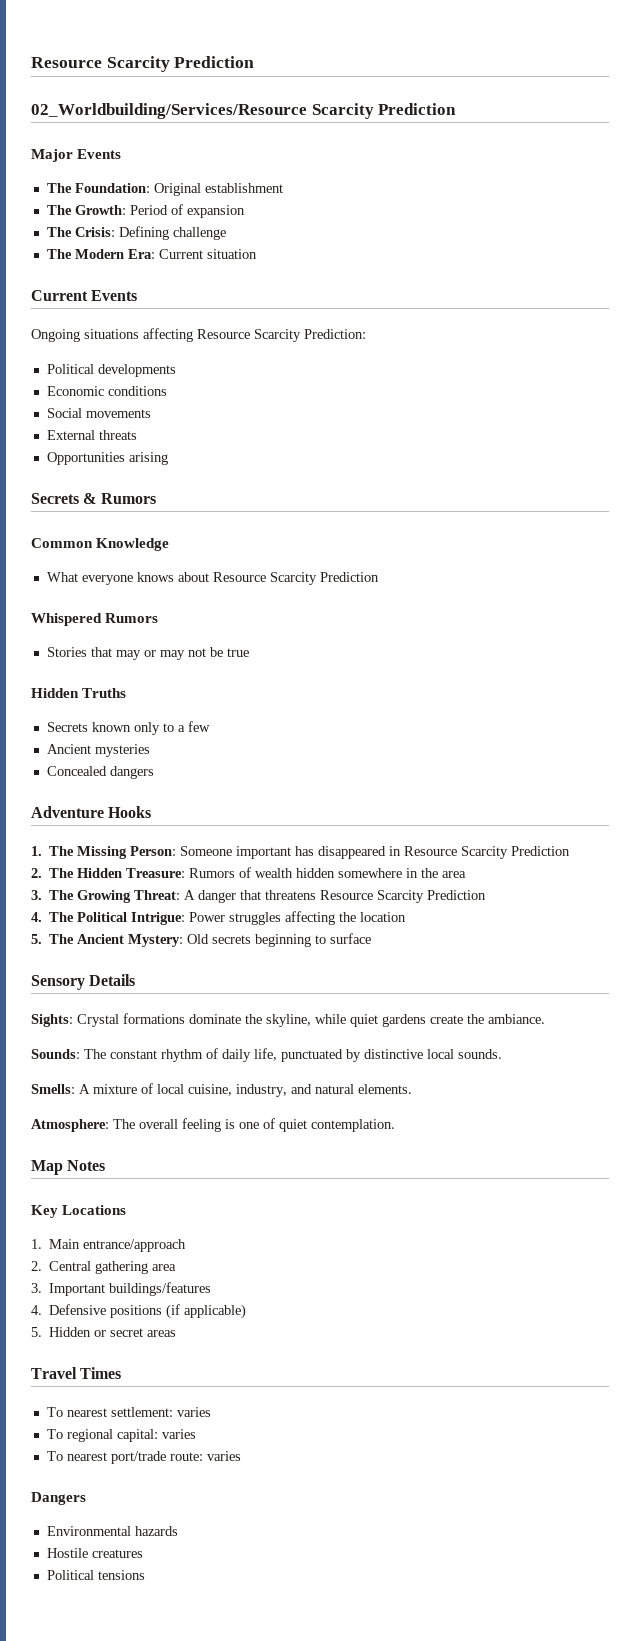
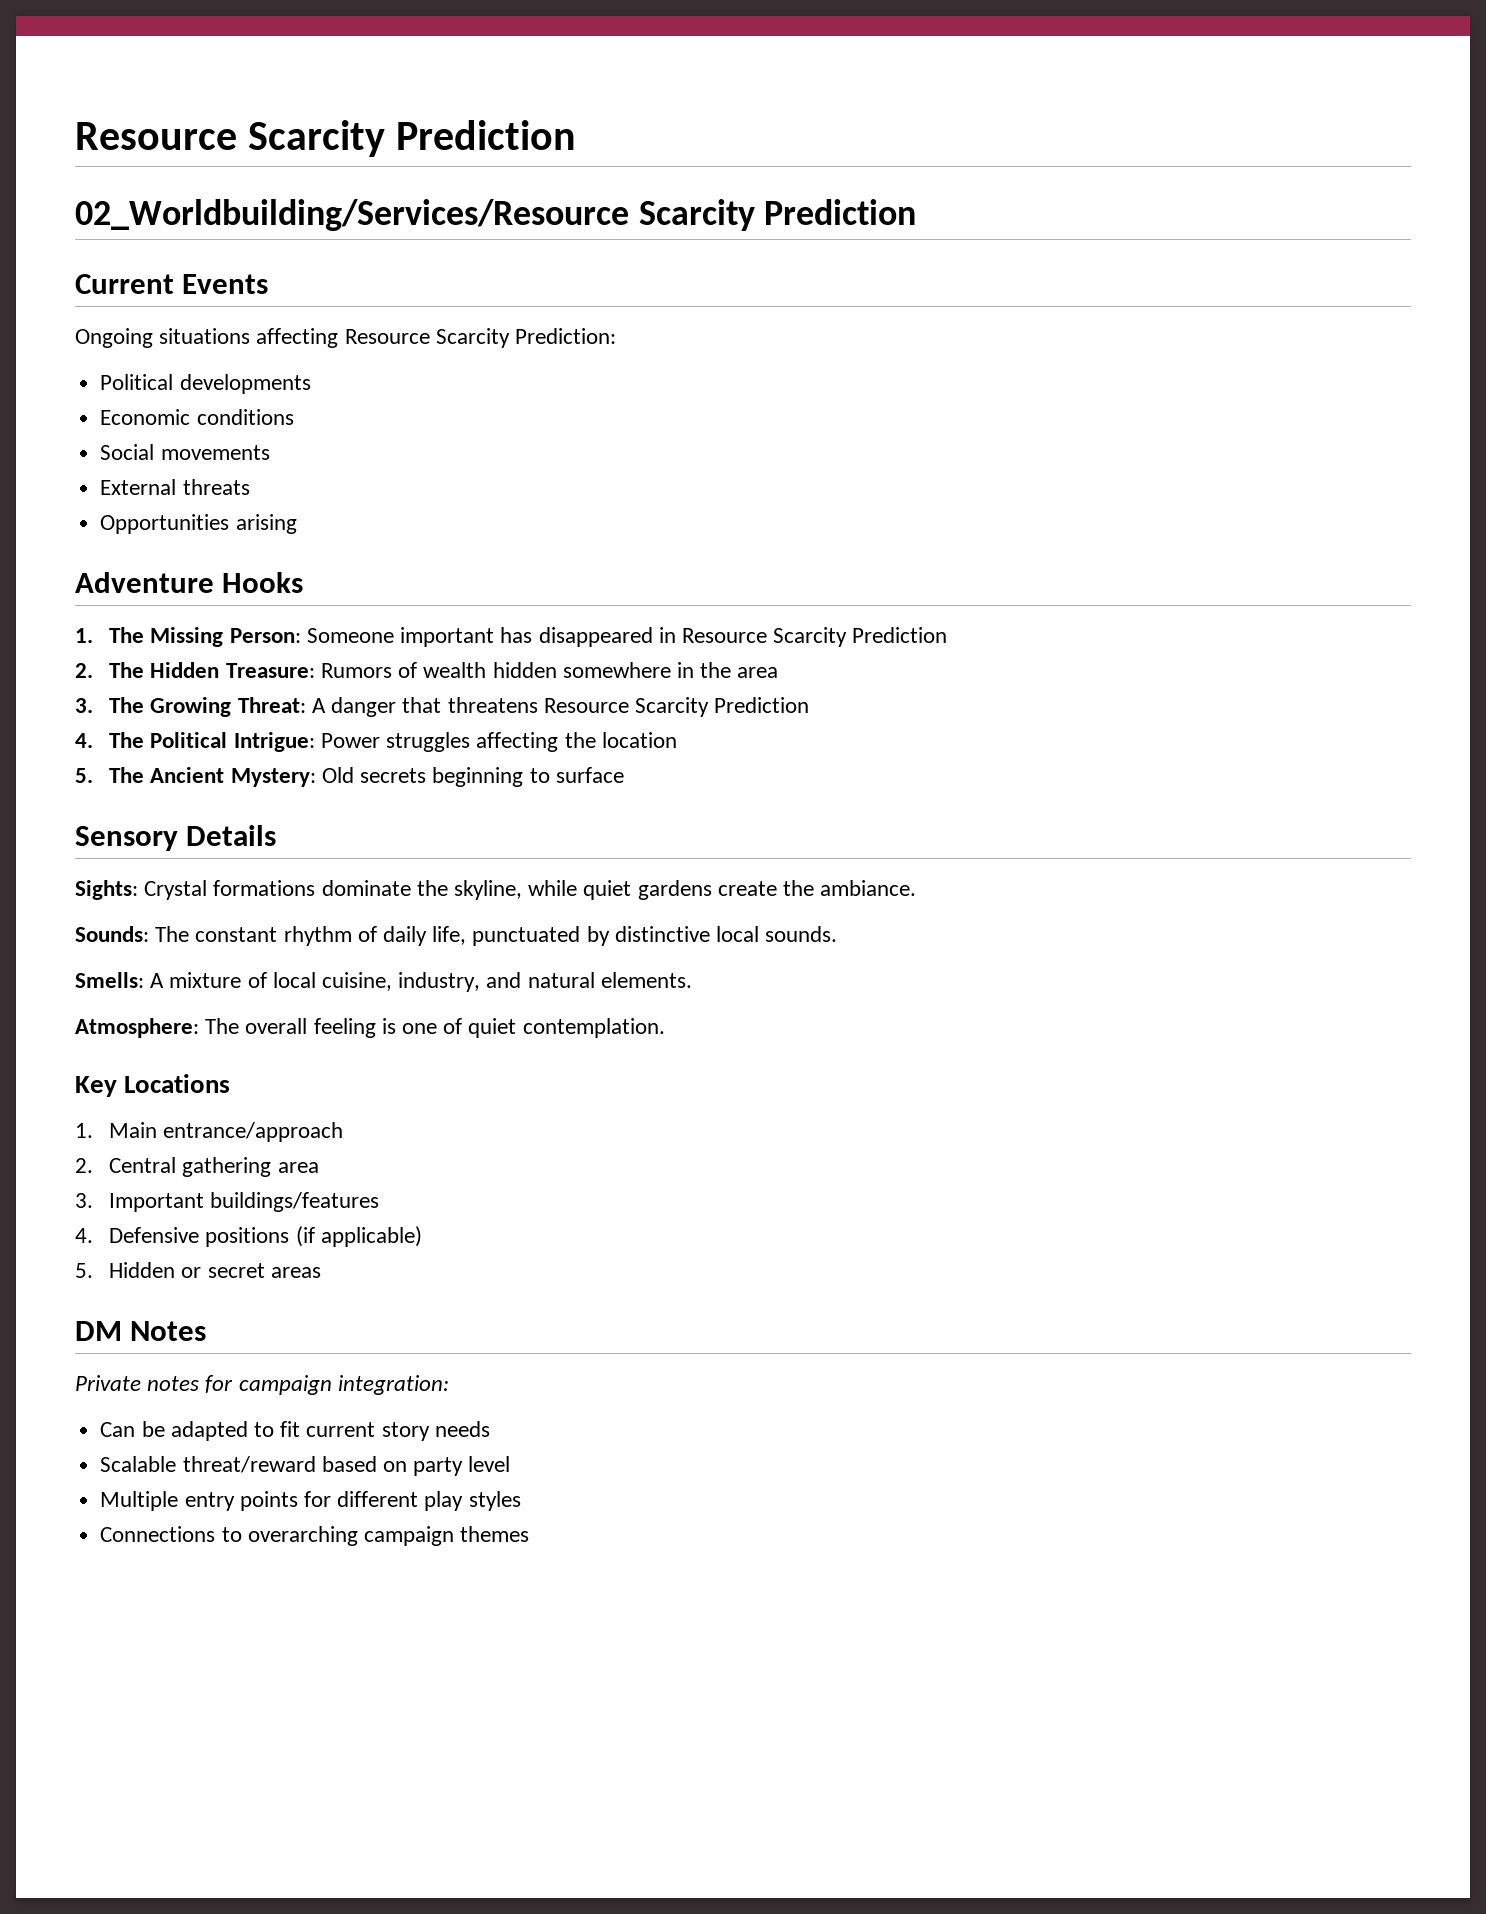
- Major Events
- The Foundation: Original establishment
- The Growth: Period of expansion
- The Crisis: Defining challenge
- The Modern Era: Current situation
- Secrets & Rumors
- Common Knowledge
- What everyone knows about Resource Scarcity Prediction
- Whispered Rumors
- Stories that may or may not be true
- Hidden Truths
- Secrets known only to a few
- Ancient mysteries
- Concealed dangers
- Map Notes
- Travel Times
- To nearest settlement: varies
- To regional capital: varies
- To nearest port/trade route: varies
- Dangers
- Environmental hazards
- Hostile creatures
- Political tensions
+ DM Notes
+ Private notes for campaign integration:
+ Can be adapted to fit current story needs
+ Scalable threat/reward based on party level
+ Multiple entry points for different play styles
+ Connections to overarching campaign themes

